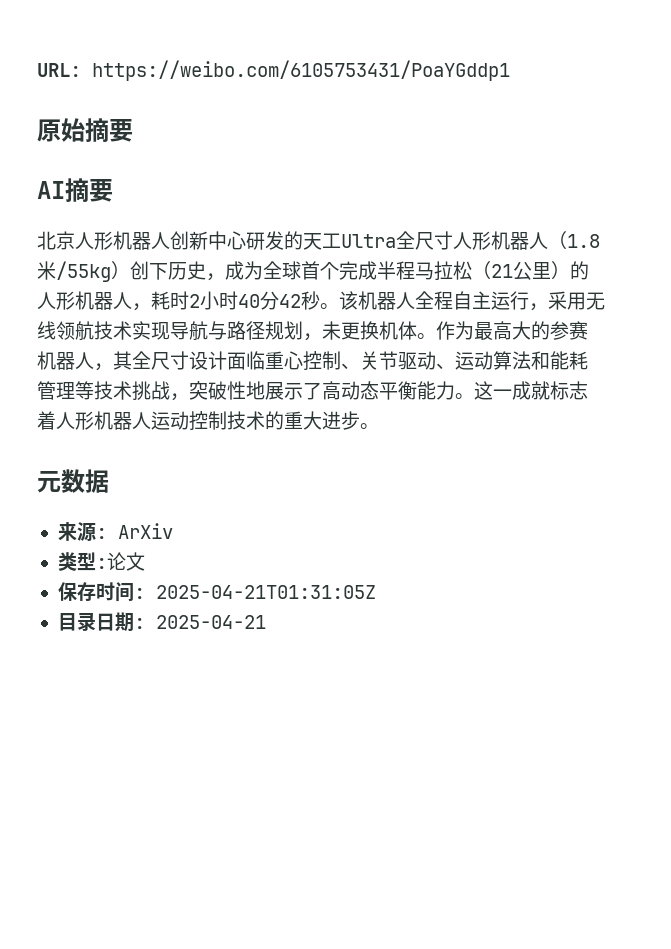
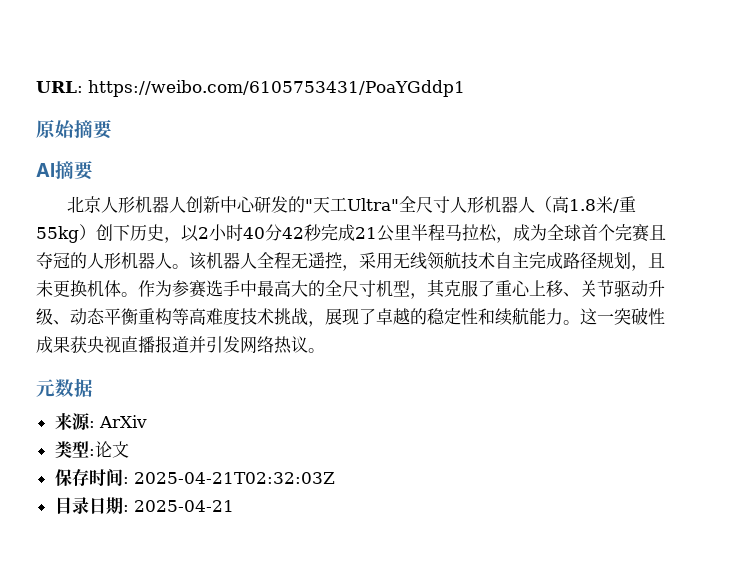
- 北京人形机器人创新中心研发的天工Ultra全尺寸人形机器人（1.8米/55kg）创下历史，成为全球首个完成半程马拉松（21公里）的人形机器人，耗时2小时40分42秒。
+ 北京人形机器人创新中心研发的"天工Ultra"全尺寸人形机器人（高1.8米/重55kg）创下历史，以2小时40分42秒完成21公里半程马拉松，成为全球首个完赛且夺冠的人形机器人。
- 该机器人全程自主运行，采用无线领航技术实现导航与路径规划，未更换机体。
+ 该机器人全程无遥控，采用无线领航技术自主完成路径规划，且未更换机体。
- 作为最高大的参赛机器人，其全尺寸设计面临重心控制、关节驱动、运动算法和能耗管理等技术挑战，突破性地展示了高动态平衡能力。这一成就标志着人形机器人运动控制技术的重大进步。
+ 作为参赛选手中最高大的全尺寸机型，其克服了重心上移、关节驱动升级、动态平衡重构等高难度技术挑战，展现了卓越的稳定性和续航能力。这一突破性成果获央视直播报道并引发网络热议。
- 保存时间: 2025-04-21T01:31:05Z
+ 保存时间: 2025-04-21T02:32:03Z

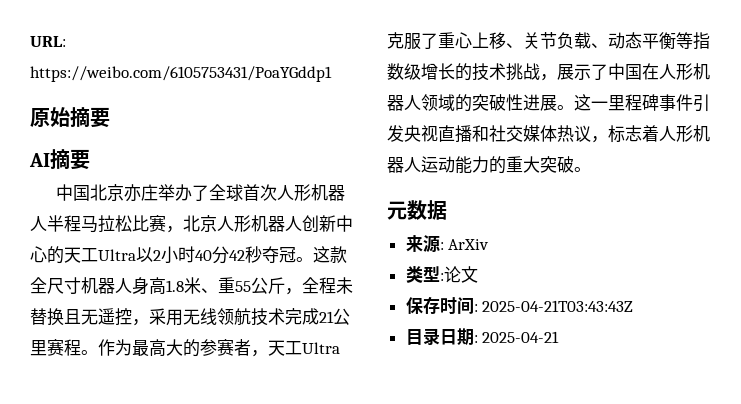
- 北京人形机器人创新中心研发的"天工Ultra"全尺寸人形机器人（高1.8米/重55kg）创下历史，以2小时40分42秒完成21公里半程马拉松，成为全球首个完赛且夺冠的人形机器人。该机器人全程无遥控，采用无线领航技术自主完成路径规划，且未更换机体。作为参赛选手中最高大的全尺寸机型，其克服了重心上移、关节驱动升级、动态平衡重构等高难度技术挑战，展现了卓越的稳定性和续航能力。这一突破性成果获央视直播报道并引发网络热议。
+ 中国北京亦庄举办了全球首次人形机器人半程马拉松比赛，北京人形机器人创新中心的天工Ultra以2小时40分42秒夺冠。这款全尺寸机器人身高1.8米、重55公斤，全程未替换且无遥控，采用无线领航技术完成21公里赛程。作为最高大的参赛者，天工Ultra克服了重心上移、关节负载、动态平衡等指数级增长的技术挑战，展示了中国在人形机器人领域的突破性进展。这一里程碑事件引发央视直播和社交媒体热议，标志着人形机器人运动能力的重大突破。
- 保存时间: 2025-04-21T02:32:03Z
+ 保存时间: 2025-04-21T03:43:43Z

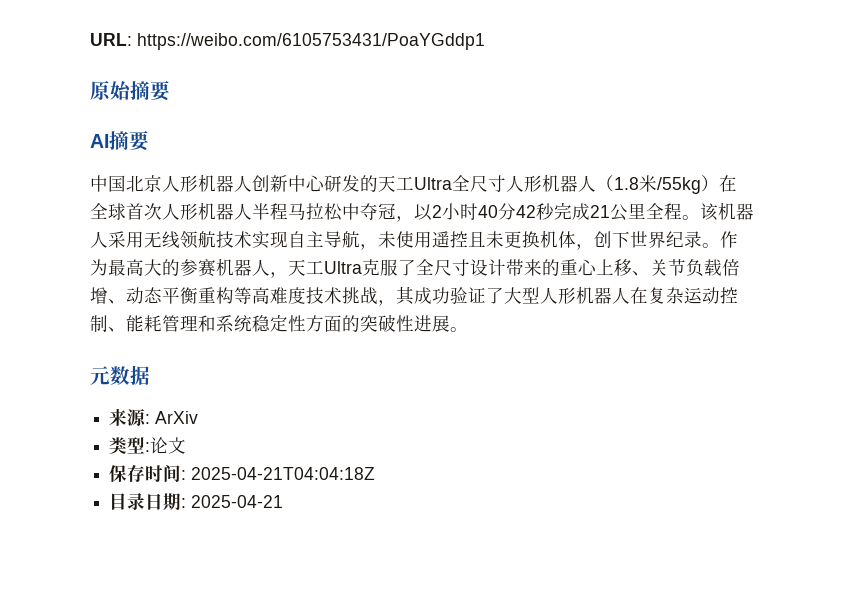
- 中国北京亦庄举办了全球首次人形机器人半程马拉松比赛，北京人形机器人创新中心的天工Ultra以2小时40分42秒夺冠。这款全尺寸机器人身高1.8米、重55公斤，全程未替换且无遥控，采用无线领航技术完成21公里赛程。
+ 中国北京人形机器人创新中心研发的天工Ultra全尺寸人形机器人（1.8米/55kg）在全球首次人形机器人半程马拉松中夺冠，以2小时40分42秒完成21公里全程。该机器人采用无线领航技术实现自主导航，未使用遥控且未更换机体，创下世界纪录。
- 作为最高大的参赛者，天工Ultra克服了重心上移、关节负载、动态平衡等指数级增长的技术挑战，展示了中国在人形机器人领域的突破性进展。这一里程碑事件引发央视直播和社交媒体热议，标志着人形机器人运动能力的重大突破。
+ 作为最高大的参赛机器人，天工Ultra克服了全尺寸设计带来的重心上移、关节负载倍增、动态平衡重构等高难度技术挑战，其成功验证了大型人形机器人在复杂运动控制、能耗管理和系统稳定性方面的突破性进展。
- 保存时间: 2025-04-21T03:43:43Z
+ 保存时间: 2025-04-21T04:04:18Z

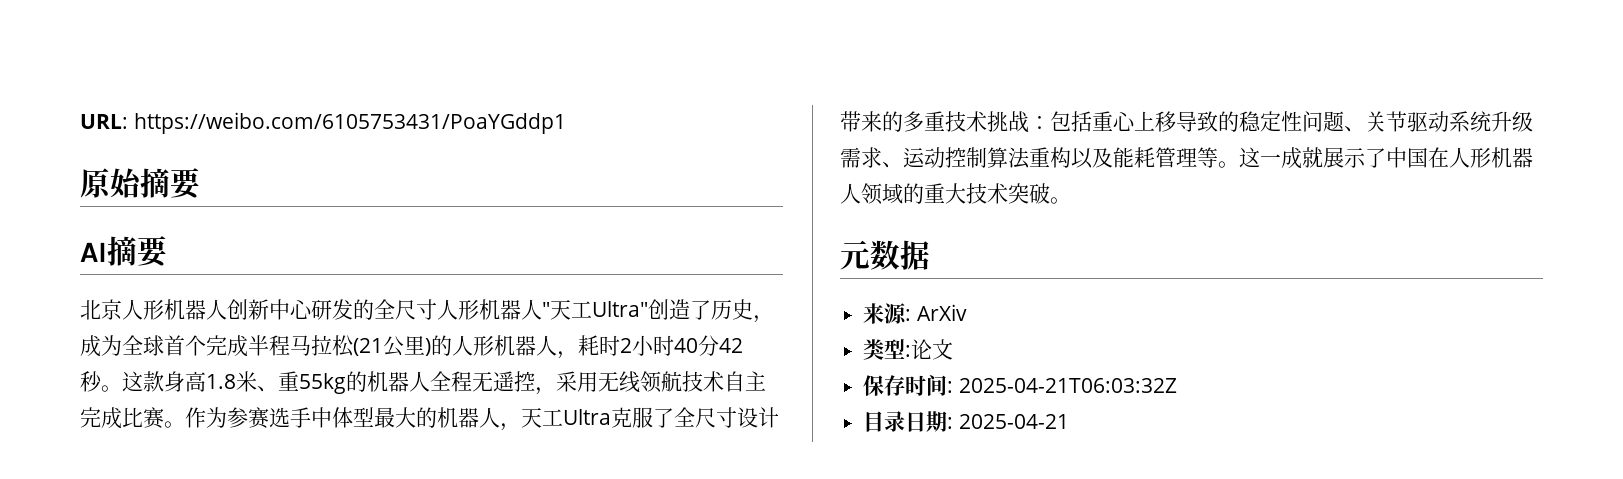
- 中国北京人形机器人创新中心研发的天工Ultra全尺寸人形机器人（1.8米/55kg）在全球首次人形机器人半程马拉松中夺冠，以2小时40分42秒完成21公里全程。该机器人采用无线领航技术实现自主导航，未使用遥控且未更换机体，创下世界纪录。作为最高大的参赛机器人，天工Ultra克服了全尺寸设计带来的重心上移、关节负载倍增、动态平衡重构等高难度技术挑战，其成功验证了大型人形机器人在复杂运动控制、能耗管理和系统稳定性方面的突破性进展。
+ 北京人形机器人创新中心研发的全尺寸人形机器人"天工Ultra"创造了历史，成为全球首个完成半程马拉松(21公里)的人形机器人，耗时2小时40分42秒。这款身高1.8米、重55kg的机器人全程无遥控，采用无线领航技术自主完成比赛。作为参赛选手中体型最大的机器人，天工Ultra克服了全尺寸设计带来的多重技术挑战：包括重心上移导致的稳定性问题、关节驱动系统升级需求、运动控制算法重构以及能耗管理等。这一成就展示了中国在人形机器人领域的重大技术突破。
- 保存时间: 2025-04-21T04:04:18Z
+ 保存时间: 2025-04-21T06:03:32Z

